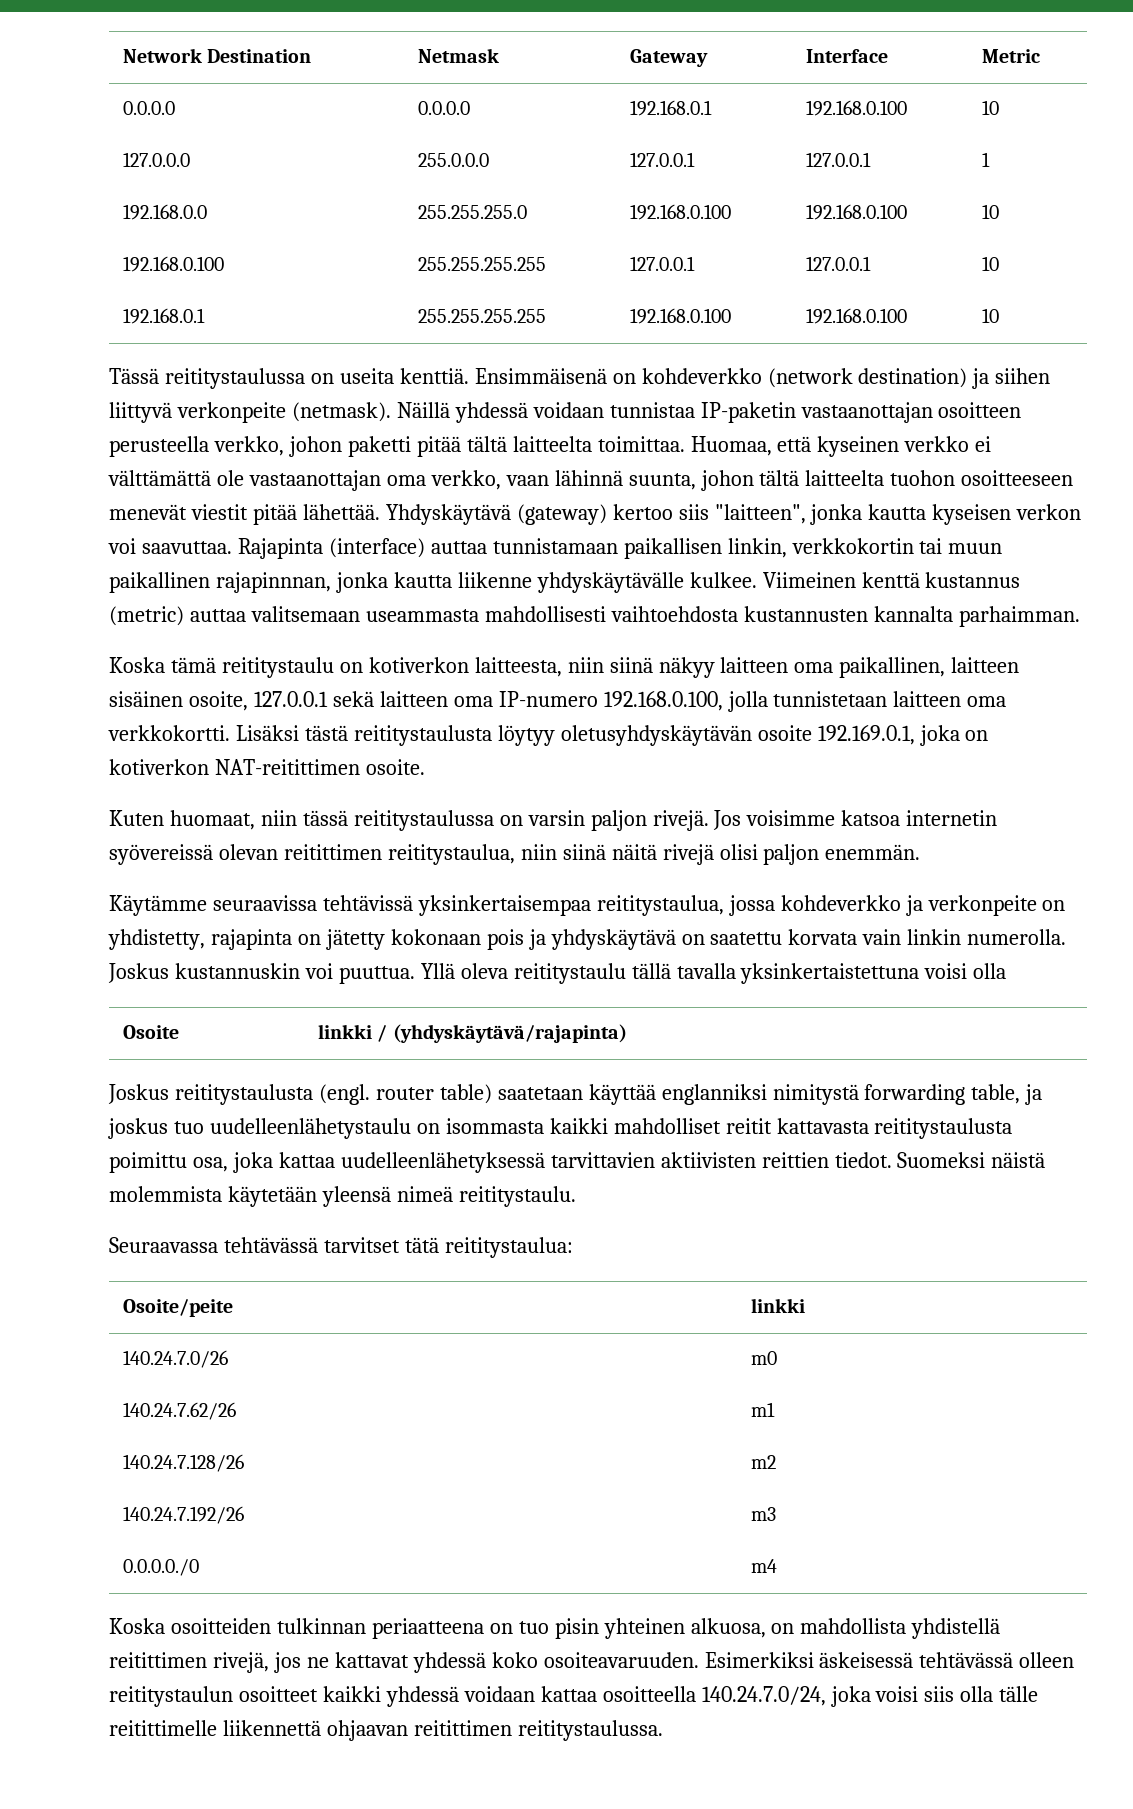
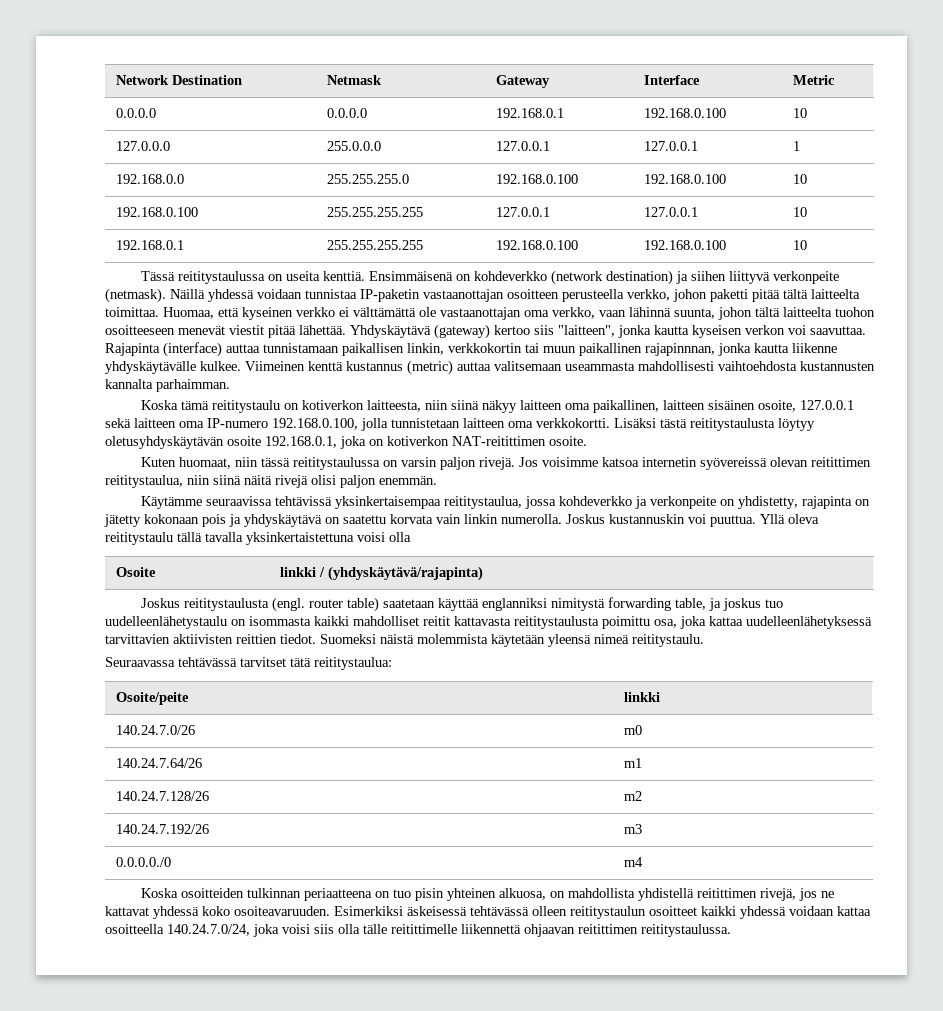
- Lisäksi tästä reititystaulusta löytyy oletusyhdyskäytävän osoite 192.169.0.1, joka on kotiverkon NAT-reitittimen osoite.
+ Lisäksi tästä reititystaulusta löytyy oletusyhdyskäytävän osoite 192.168.0.1, joka on kotiverkon NAT-reitittimen osoite.
- 140.24.7.62/26 | m1
+ 140.24.7.64/26 | m1

